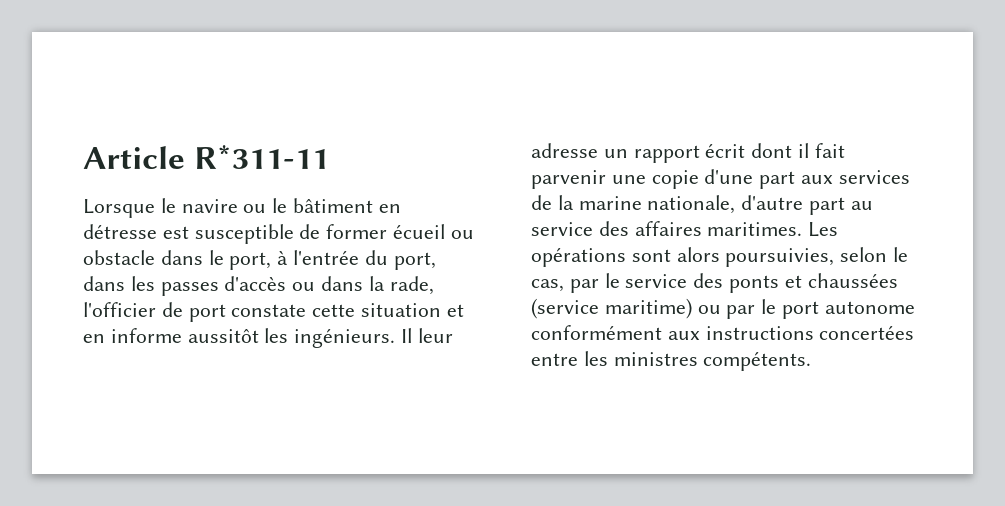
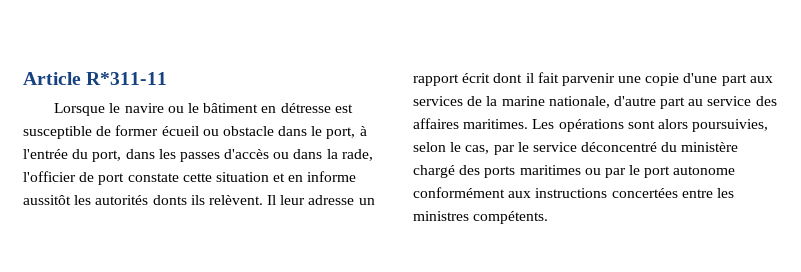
- Lorsque le navire ou le bâtiment en détresse est susceptible de former écueil ou obstacle dans le port, à l'entrée du port, dans les passes d'accès ou dans la rade, l'officier de port constate cette situation et en informe aussitôt les ingénieurs.
+ Lorsque le navire ou le bâtiment en détresse est susceptible de former écueil ou obstacle dans le port, à l'entrée du port, dans les passes d'accès ou dans la rade, l'officier de port constate cette situation et en informe aussitôt les autorités donts ils relèvent.
- Les opérations sont alors poursuivies, selon le cas, par le service des ponts et chaussées (service maritime) ou par le port autonome conformément aux instructions concertées entre les ministres compétents.
+ Les opérations sont alors poursuivies, selon le cas, par le service déconcentré du ministère chargé des ports maritimes ou par le port autonome conformément aux instructions concertées entre les ministres compétents.

